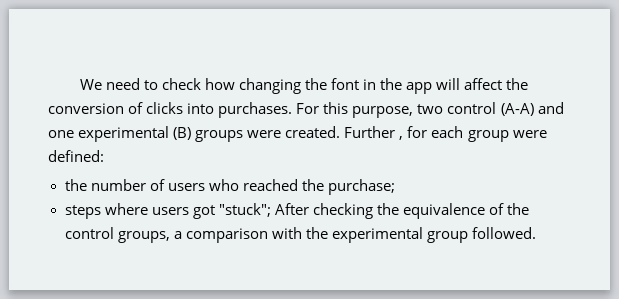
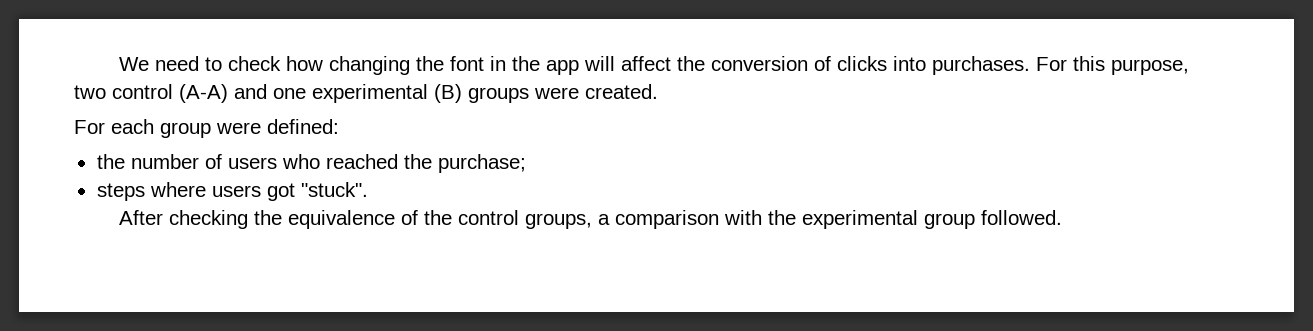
- For this purpose, two control (A-A) and one experimental (B) groups were created. Further , for each group were defined:
+ For this purpose, two control (A-A) and one experimental (B) groups were created.
+ For each group were defined:
- steps where users got "stuck"; After checking the equivalence of the control groups, a comparison with the experimental group followed.
+ steps where users got "stuck".
+ After checking the equivalence of the control groups, a comparison with the experimental group followed.

